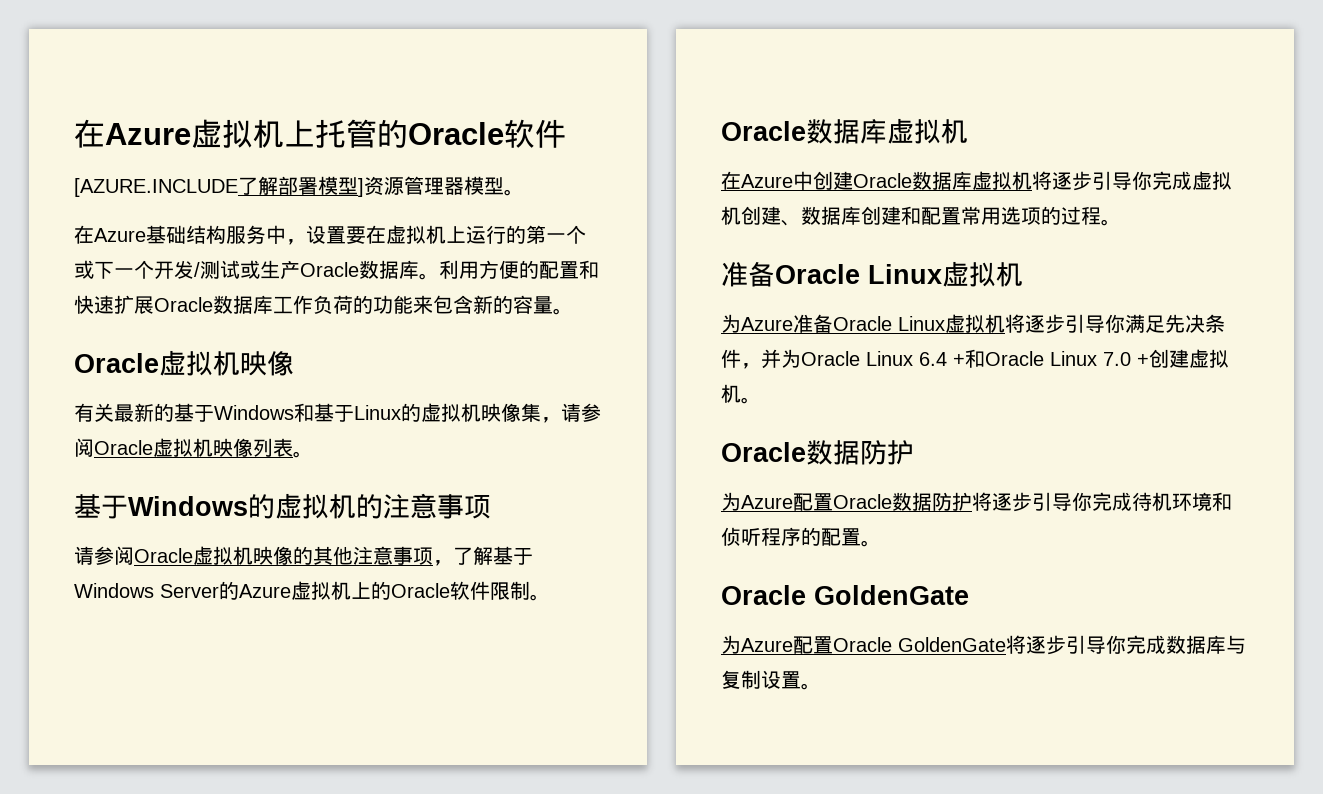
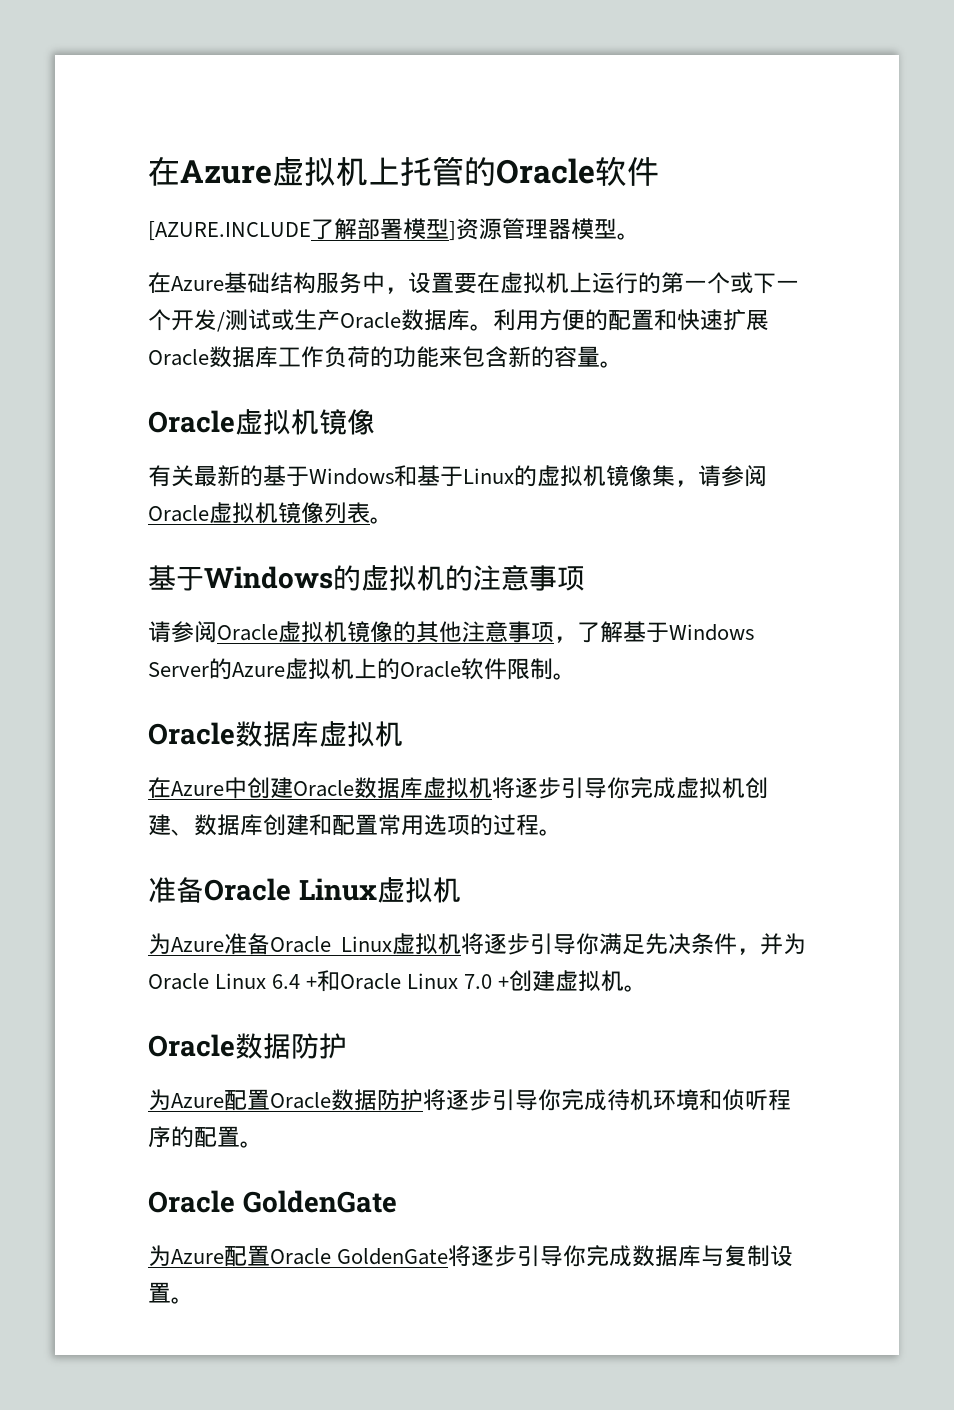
  利用方便的配置和快速扩展Oracle数据库工作负荷的功能来包含新的容量。
- Oracle虚拟机映像
+ Oracle虚拟机镜像
- 有关最新的基于Windows和基于Linux的虚拟机映像集，请参阅Oracle虚拟机映像列表。
+ 有关最新的基于Windows和基于Linux的虚拟机镜像集，请参阅Oracle虚拟机镜像列表。
- 请参阅Oracle虚拟机映像的其他注意事项，了解基于Windows Server的Azure虚拟机上的Oracle软件限制。
+ 请参阅Oracle虚拟机镜像的其他注意事项，了解基于Windows Server的Azure虚拟机上的Oracle软件限制。

